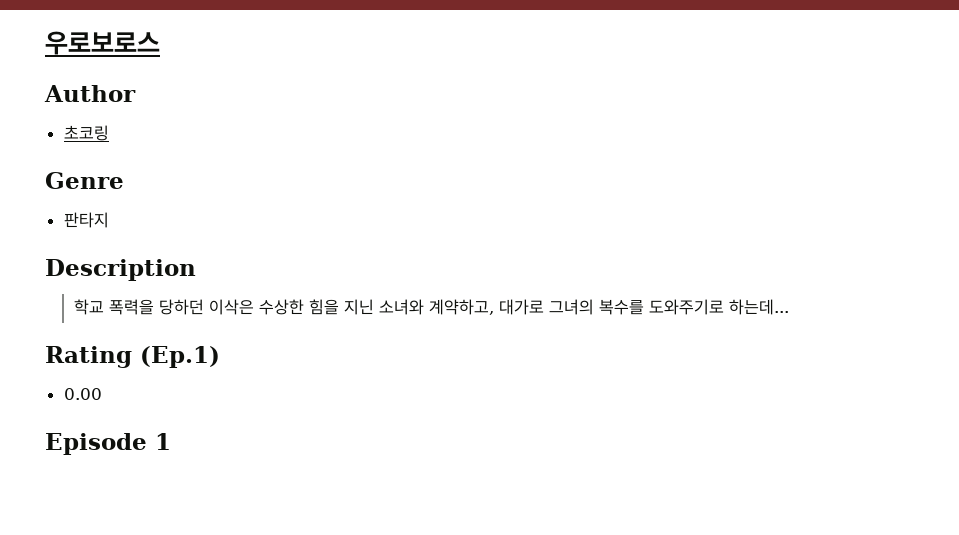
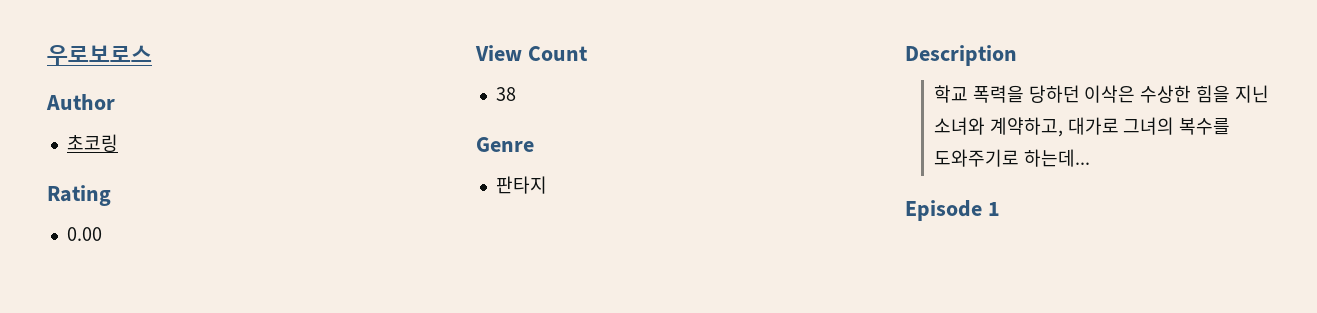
+ Rating
+ 0.00
+ View Count
+ 38
- Rating (Ep.1)
- 0.00

